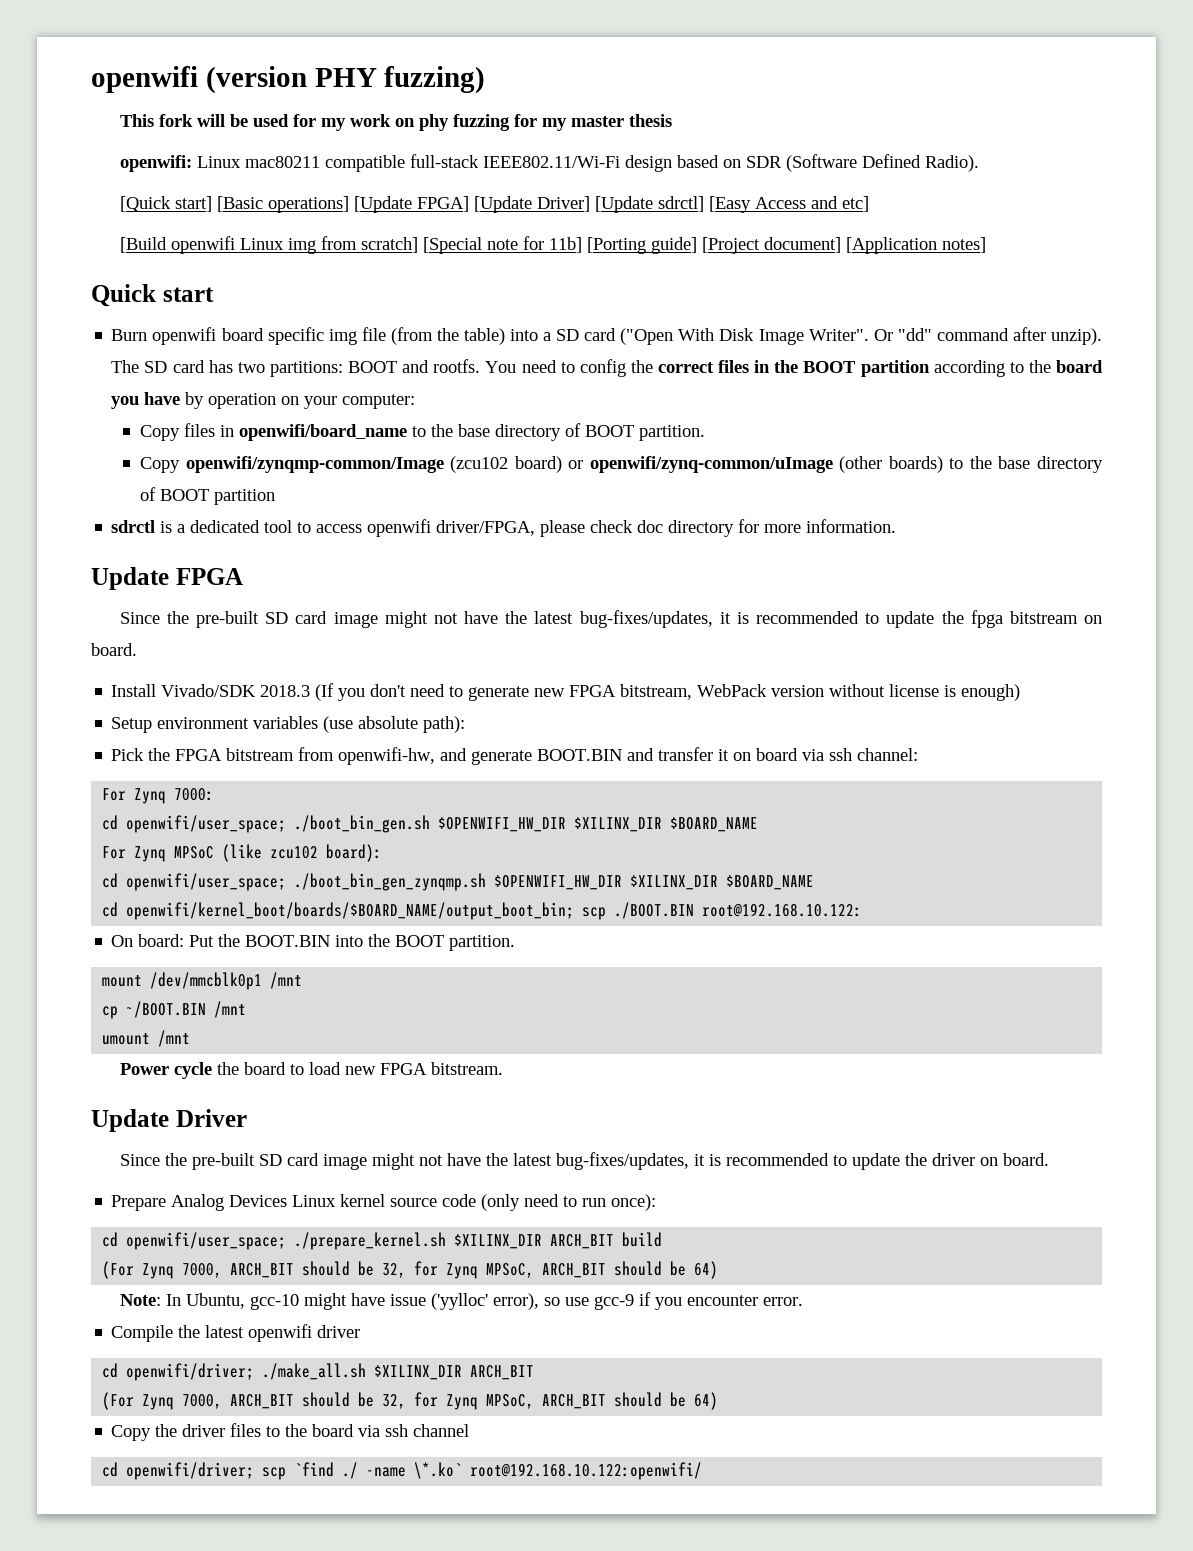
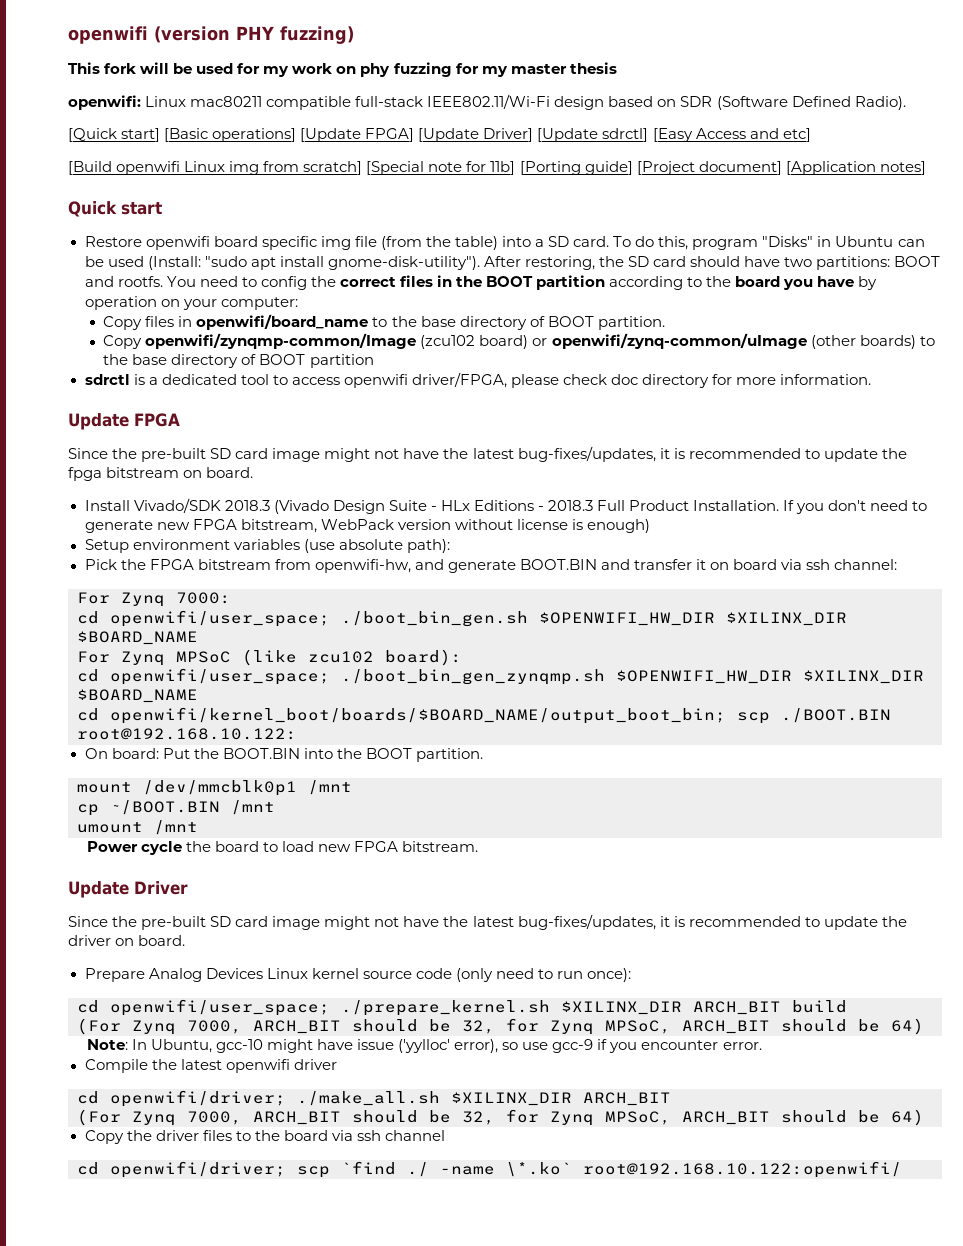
- Burn openwifi board specific img file (from the table) into a SD card ("Open With Disk Image Writer". Or "dd" command after unzip). The SD card has two partitions: BOOT and rootfs.
+ Restore openwifi board specific img file (from the table) into a SD card. To do this, program "Disks" in Ubuntu can be used (Install: "sudo apt install gnome-disk-utility"). After restoring, the SD card should have two partitions: BOOT and rootfs.
- Install Vivado/SDK 2018.3 (If you don't need to generate new FPGA bitstream, WebPack version without license is enough)
+ Install Vivado/SDK 2018.3 (Vivado Design Suite - HLx Editions - 2018.3 Full Product Installation. If you don't need to generate new FPGA bitstream, WebPack version without license is enough)

